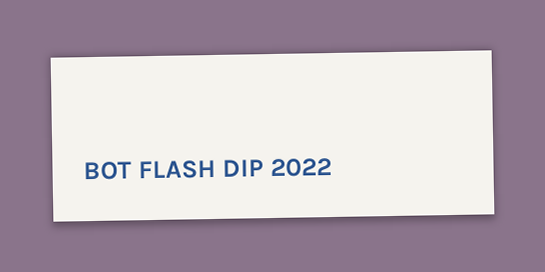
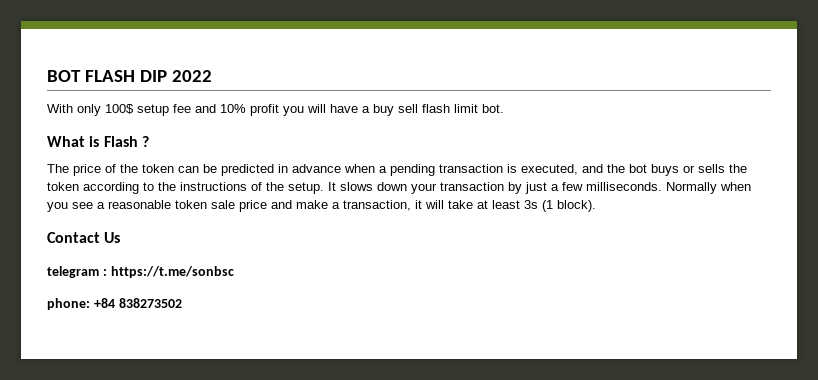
+ With only 100$ setup fee and 10% profit you will have a buy sell flash limit bot.
+ What is Flash ?
+ The price of the token can be predicted in advance when a pending transaction is executed, and the bot buys or sells the token according to the instructions of the setup. It slows down your transaction by just a few milliseconds. Normally when you see a reasonable token sale price and make a transaction, it will take at least 3s (1 block).
+ Contact Us
+ telegram : https://t.me/sonbsc
+ phone: +84 838273502

